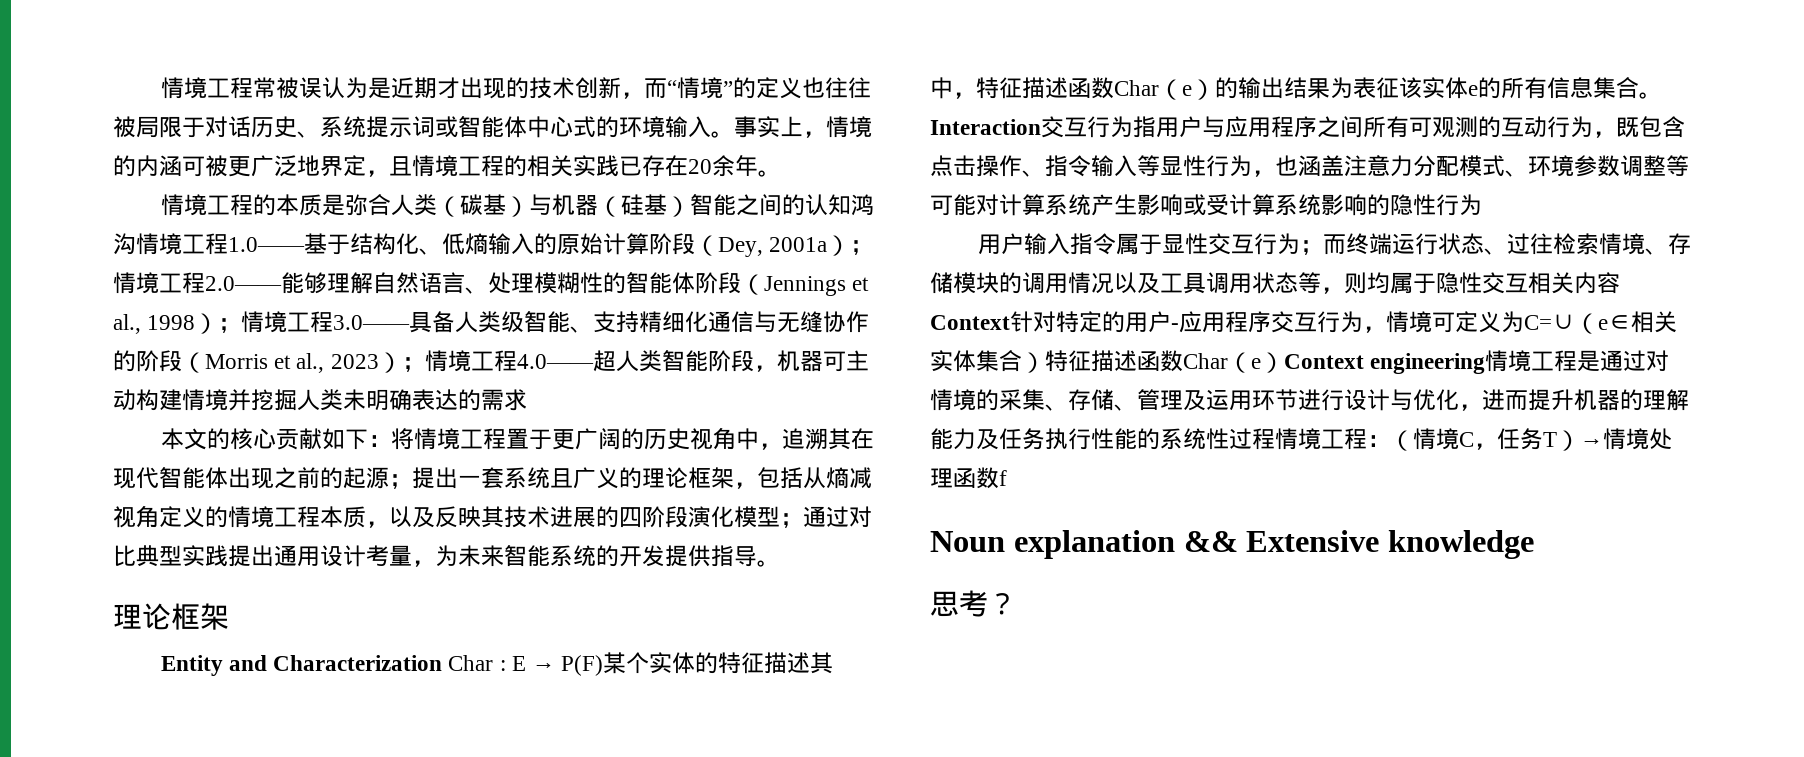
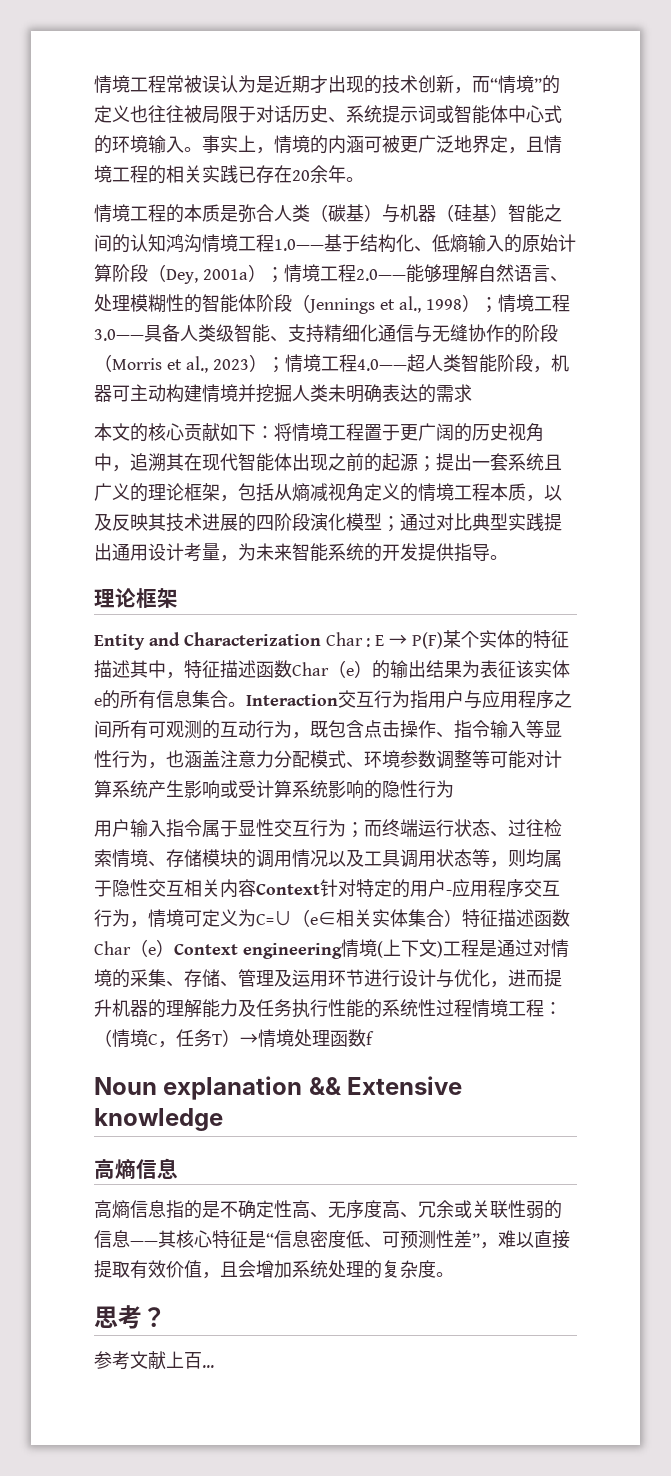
- 而终端运行状态、过往检索情境、存储模块的调用情况以及工具调用状态等，则均属于隐性交互相关内容Context针对特定的用户-应用程序交互行为，情境可定义为C=∪（e∈相关实体集合）特征描述函数Char（e）Context engineering情境工程是通过对情境的采集、存储、管理及运用环节进行设计与优化，进而提升机器的理解能力及任务执行性能的系统性过程情境工程：
+ 而终端运行状态、过往检索情境、存储模块的调用情况以及工具调用状态等，则均属于隐性交互相关内容Context针对特定的用户-应用程序交互行为，情境可定义为C=∪（e∈相关实体集合）特征描述函数Char（e）Context engineering情境(上下文)工程是通过对情境的采集、存储、管理及运用环节进行设计与优化，进而提升机器的理解能力及任务执行性能的系统性过程情境工程：
  Noun explanation && Extensive knowledge
+ 高熵信息
+ 高熵信息指的是不确定性高、无序度高、冗余或关联性弱的信息——其核心特征是“信息密度低、可预测性差”，难以直接提取有效价值，且会增加系统处理的复杂度。
  思考？
+ 参考文献上百...

